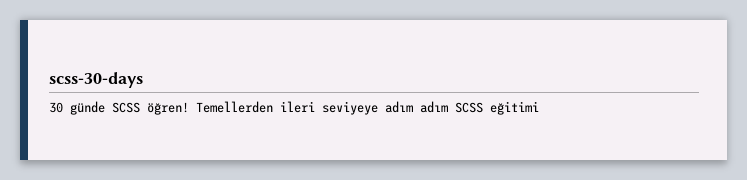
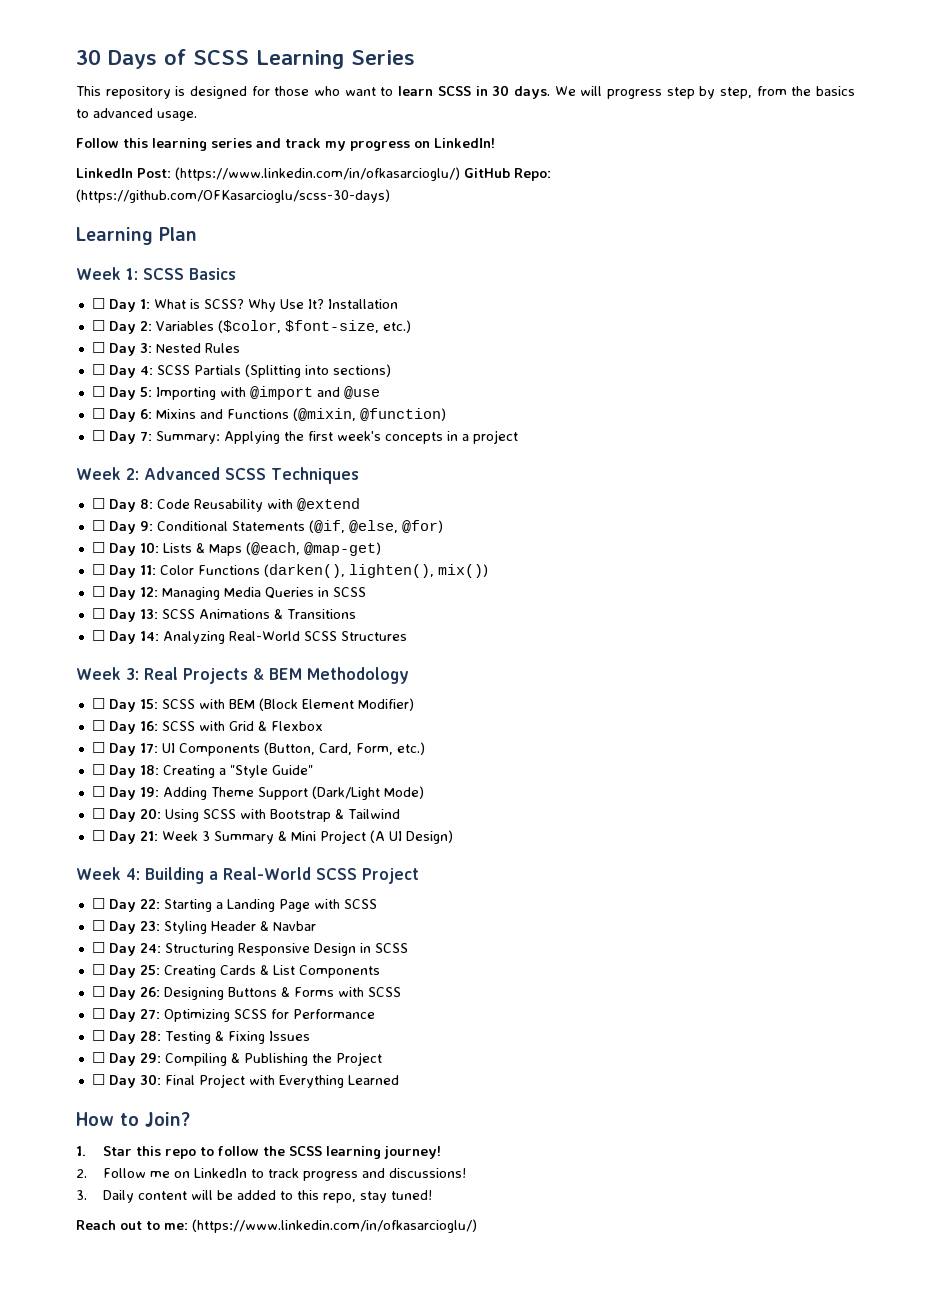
- scss-30-days
- 30 günde SCSS öğren! Temellerden ileri seviyeye adım adım SCSS eğitimi
+ 30 Days of SCSS Learning Series
+ This repository is designed for those who want to learn SCSS in 30 days. We will progress step by step, from the basics to advanced usage.
+ Follow this learning series and track my progress on LinkedIn!
+ LinkedIn Post: (https://www.linkedin.com/in/ofkasarcioglu/) GitHub Repo: (https://github.com/OFKasarcioglu/scss-30-days)
+ Learning Plan
+ Week 1: SCSS Basics
+ ☐ Day 1: What is SCSS? Why Use It? Installation
+ ☐ Day 2: Variables ($color, $font-size, etc.)
+ ☐ Day 3: Nested Rules
+ ☐ Day 4: SCSS Partials (Splitting into sections)
+ ☐ Day 5: Importing with @import and @use
+ ☐ Day 6: Mixins and Functions (@mixin, @function)
+ ☐ Day 7: Summary: Applying the first week's concepts in a project
+ Week 2: Advanced SCSS Techniques
+ ☐ Day 8: Code Reusability with @extend
+ ☐ Day 9: Conditional Statements (@if, @else, @for)
+ ☐ Day 10: Lists & Maps (@each, @map-get)
+ ☐ Day 11: Color Functions (darken(), lighten(), mix())
+ ☐ Day 12: Managing Media Queries in SCSS
+ ☐ Day 13: SCSS Animations & Transitions
+ ☐ Day 14: Analyzing Real-World SCSS Structures
+ Week 3: Real Projects & BEM Methodology
+ ☐ Day 15: SCSS with BEM (Block Element Modifier)
+ ☐ Day 16: SCSS with Grid & Flexbox
+ ☐ Day 17: UI Components (Button, Card, Form, etc.)
+ ☐ Day 18: Creating a "Style Guide"
+ ☐ Day 19: Adding Theme Support (Dark/Light Mode)
+ ☐ Day 20: Using SCSS with Bootstrap & Tailwind
+ ☐ Day 21: Week 3 Summary & Mini Project (A UI Design)
+ Week 4: Building a Real-World SCSS Project
+ ☐ Day 22: Starting a Landing Page with SCSS
+ ☐ Day 23: Styling Header & Navbar
+ ☐ Day 24: Structuring Responsive Design in SCSS
+ ☐ Day 25: Creating Cards & List Components
+ ☐ Day 26: Designing Buttons & Forms with SCSS
+ ☐ Day 27: Optimizing SCSS for Performance
+ ☐ Day 28: Testing & Fixing Issues
+ ☐ Day 29: Compiling & Publishing the Project
+ ☐ Day 30: Final Project with Everything Learned
+ How to Join?
+ 1. Star this repo to follow the SCSS learning journey!
+ 2. Follow me on LinkedIn to track progress and discussions!
+ 3. Daily content will be added to this repo, stay tuned!
+ Reach out to me: (https://www.linkedin.com/in/ofkasarcioglu/)

